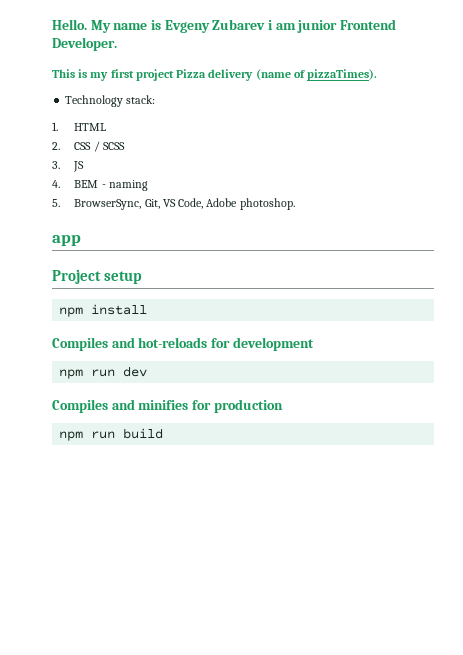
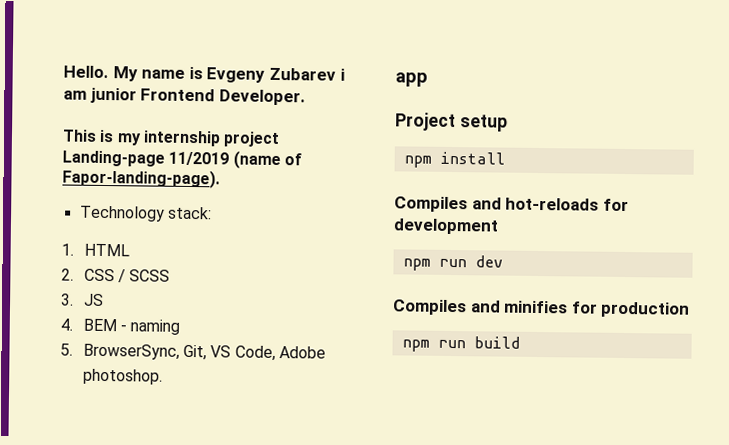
- This is my first project Pizza delivery (name of pizzaTimes).
+ This is my internship project Landing-page 11/2019 (name of Fapor-landing-page).

